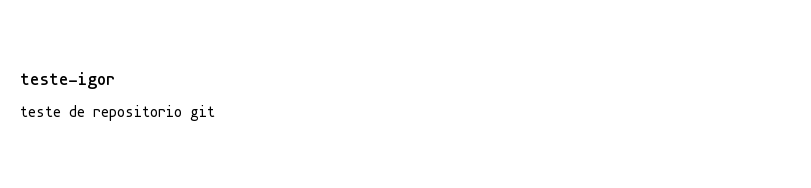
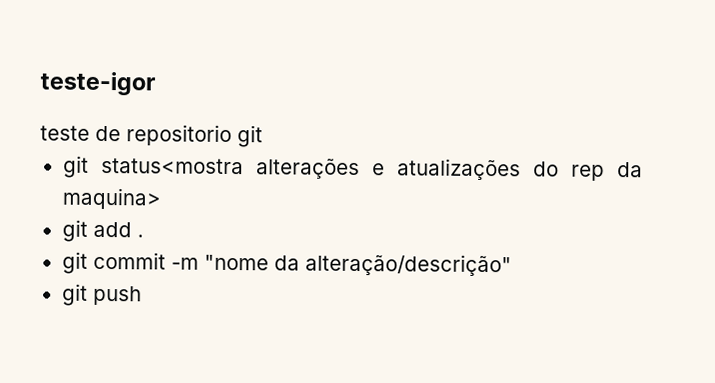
+ git status<mostra alterações e atualizações do rep da maquina>
+ git add .
+ git commit -m "nome da alteração/descrição"
+ git push

